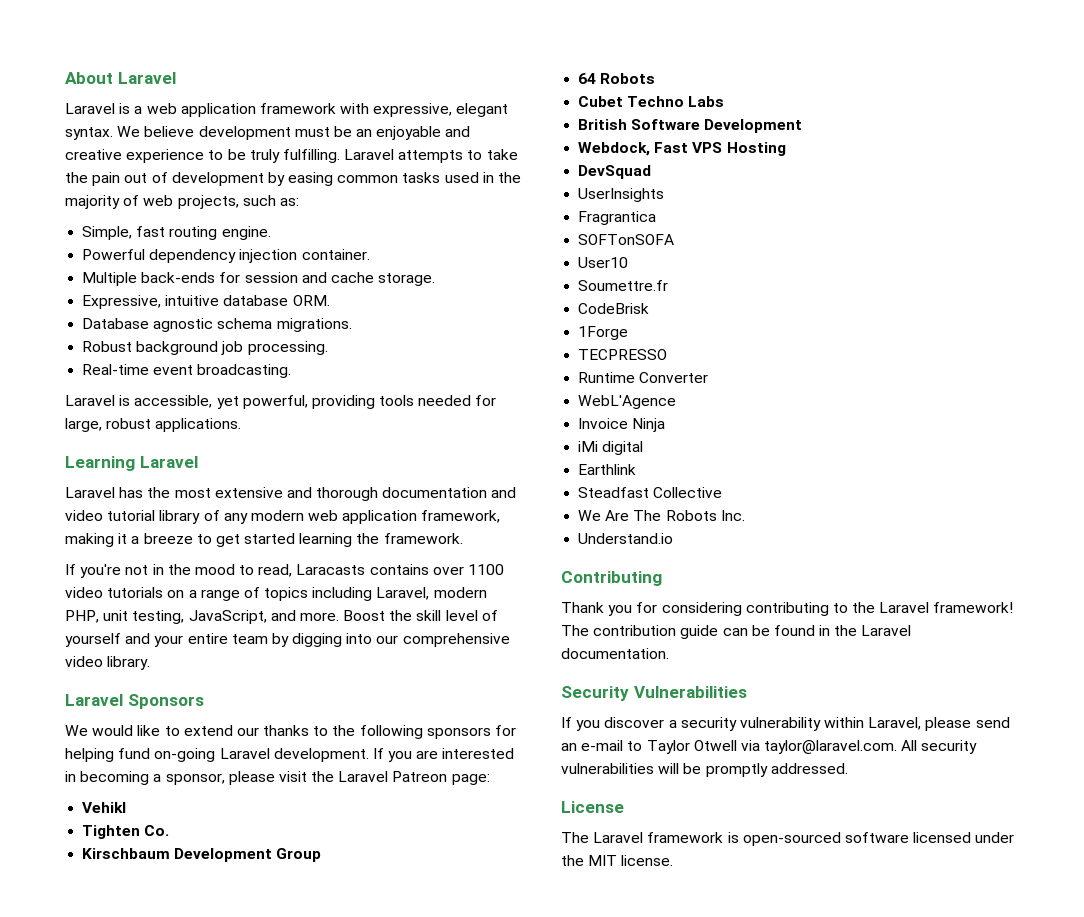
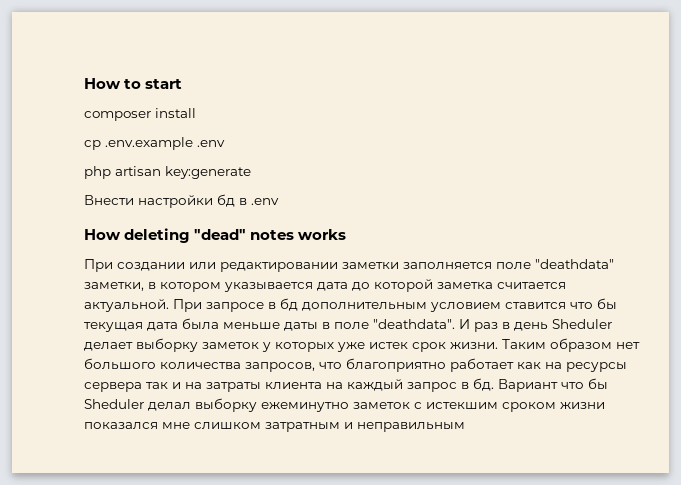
- About Laravel
- Laravel is a web application framework with expressive, elegant syntax. We believe development must be an enjoyable and creative experience to be truly fulfilling. Laravel attempts to take the pain out of development by easing common tasks used in the majority of web projects, such as:
- Simple, fast routing engine.
- Powerful dependency injection container.
- Multiple back-ends for session and cache storage.
- Expressive, intuitive database ORM.
- Database agnostic schema migrations.
- Robust background job processing.
- Real-time event broadcasting.
- Laravel is accessible, yet powerful, providing tools needed for large, robust applications.
- Learning Laravel
- Laravel has the most extensive and thorough documentation and video tutorial library of any modern web application framework, making it a breeze to get started learning the framework.
- If you're not in the mood to read, Laracasts contains over 1100 video tutorials on a range of topics including Laravel, modern PHP, unit testing, JavaScript, and more. Boost the skill level of yourself and your entire team by digging into our comprehensive video library.
- Laravel Sponsors
- We would like to extend our thanks to the following sponsors for helping fund on-going Laravel development. If you are interested in becoming a sponsor, please visit the Laravel Patreon page:
- Vehikl
- Tighten Co.
- Kirschbaum Development Group
- 64 Robots
- Cubet Techno Labs
- British Software Development
- Webdock, Fast VPS Hosting
- DevSquad
- UserInsights
- Fragrantica
- SOFTonSOFA
- User10
- Soumettre.fr
- CodeBrisk
- 1Forge
- TECPRESSO
- Runtime Converter
- WebL'Agence
- Invoice Ninja
- iMi digital
- Earthlink
- Steadfast Collective
- We Are The Robots Inc.
- Understand.io
- Contributing
- Thank you for considering contributing to the Laravel framework! The contribution guide can be found in the Laravel documentation.
- Security Vulnerabilities
- If you discover a security vulnerability within Laravel, please send an e-mail to Taylor Otwell via taylor@laravel.com. All security vulnerabilities will be promptly addressed.
- License
- The Laravel framework is open-sourced software licensed under the MIT license.
+ How to start
+ composer install
+ cp .env.example .env
+ php artisan key:generate
+ Внести настройки бд в .env
+ How deleting "dead" notes works
+ При создании или редактировании заметки заполняется поле "deathdata" заметки, в котором указывается дата до которой заметка считается актуальной. При запросе в бд дополнительным условием ставится что бы текущая дата была меньше даты в поле "deathdata". И раз в день Sheduler делает выборку заметок у которых уже истек срок жизни. Таким образом нет большого количества запросов, что благоприятно работает как на ресурсы сервера так и на затраты клиента на каждый запрос в бд. Вариант что бы Sheduler делал выборку ежеминутно заметок с истекшим сроком жизни показался мне слишком затратным и неправильным

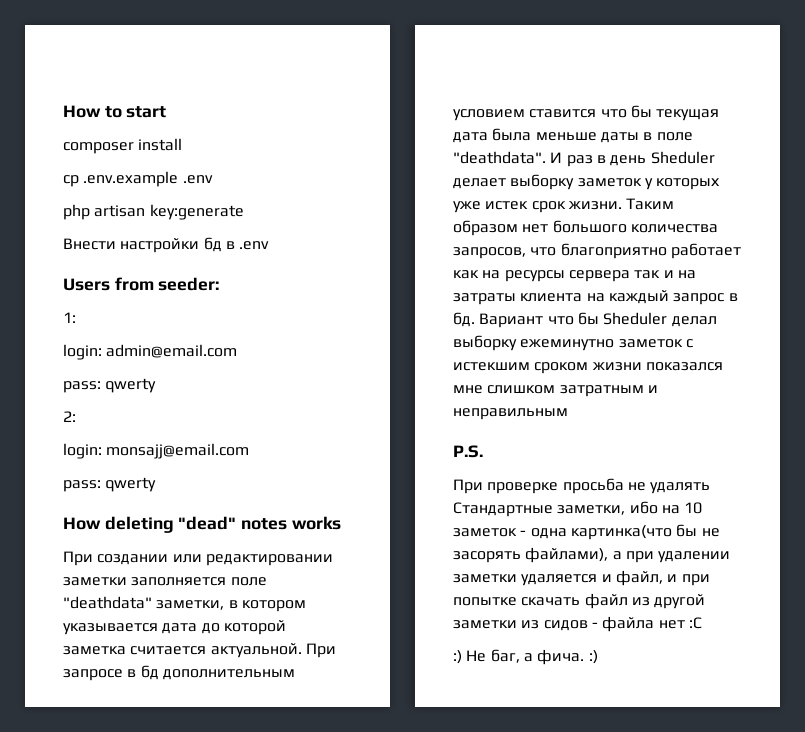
+ Users from seeder:
+ 1:
+ login: admin@email.com
+ pass: qwerty
+ 2:
+ login: monsajj@email.com
+ pass: qwerty
+ P.S.
+ При проверке просьба не удалять Стандартные заметки, ибо на 10 заметок - одна картинка(что бы не засорять файлами), а при удалении заметки удаляется и файл, и при попытке скачать файл из другой заметки из сидов - файла нет :С
+ :) Не баг, а фича. :)

